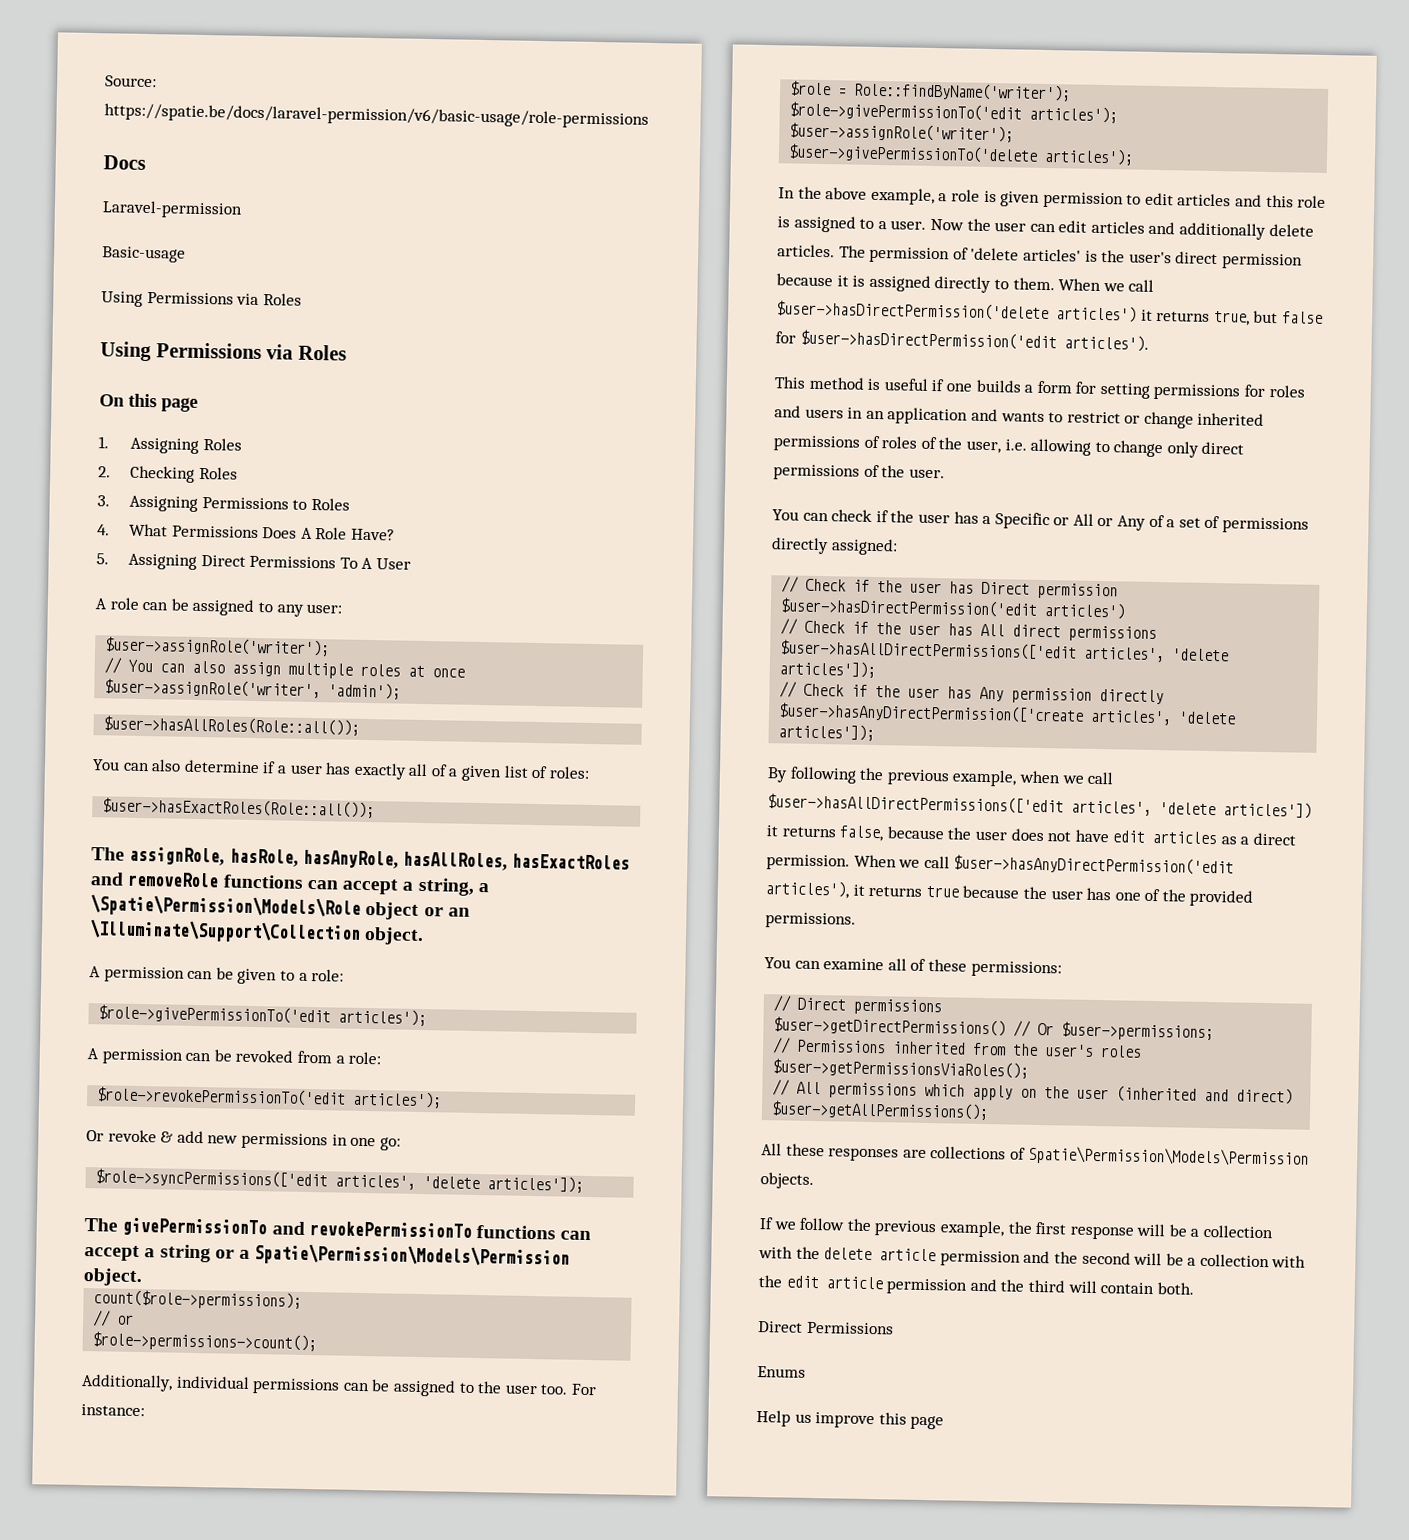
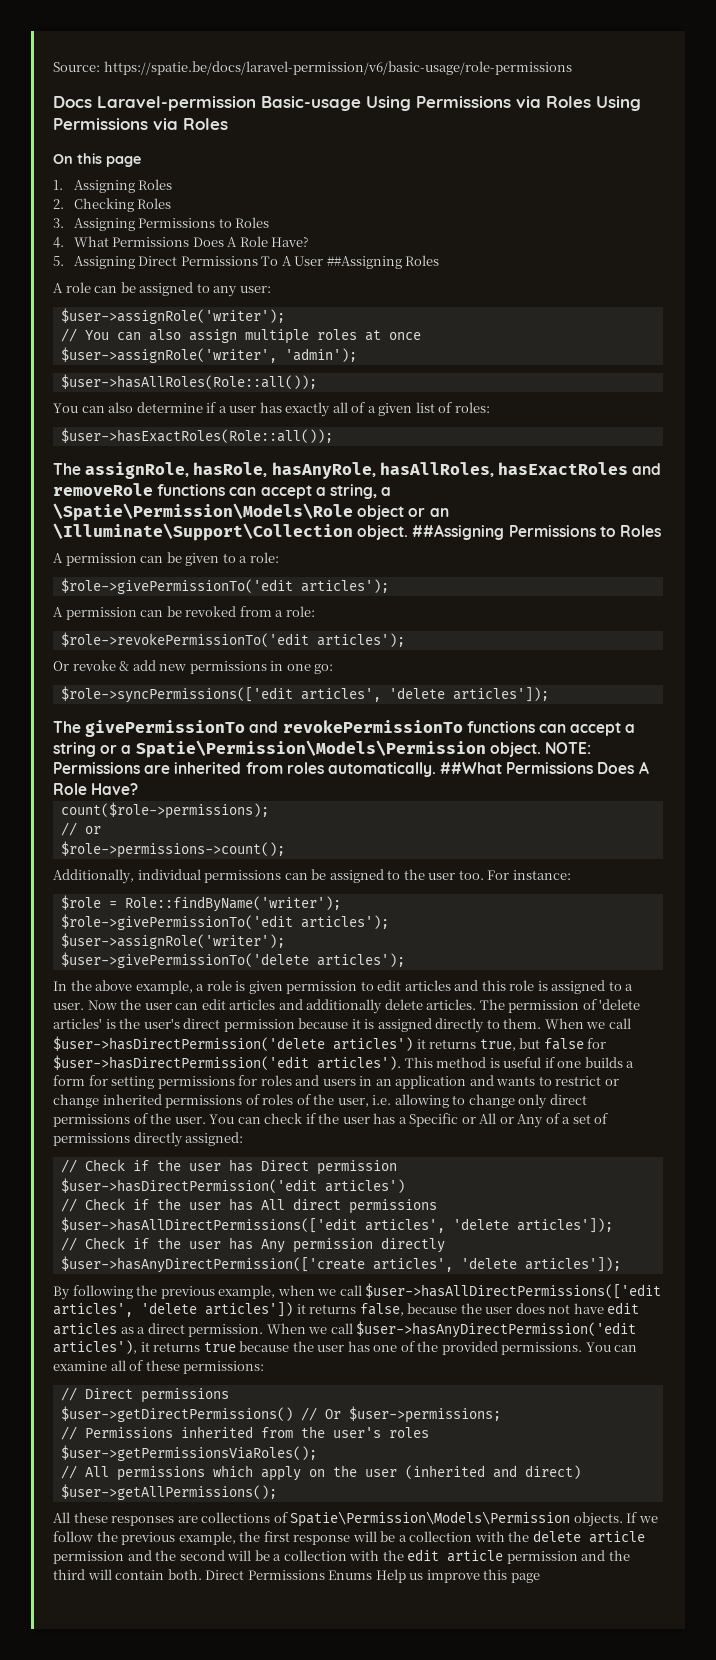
- Docs
- Laravel-permission
- Basic-usage
- Using Permissions via Roles
- Using Permissions via Roles
+ Docs Laravel-permission Basic-usage Using Permissions via Roles Using Permissions via Roles
- 5. Assigning Direct Permissions To A User
+ 5. Assigning Direct Permissions To A User ##Assigning Roles
+ ##Assigning Permissions to Roles
+ NOTE: Permissions are inherited from roles automatically. ##What Permissions Does A Role Have?
- When we call $user->hasDirectPermission('delete articles') it returns true, but false for $user->hasDirectPermission('edit articles').
- This method is useful if one builds a form for setting permissions for roles and users in an application and wants to restrict or change inherited permissions of roles of the user, i.e. allowing to change only direct permissions of the user.
- You can check if the user has a Specific or All or Any of a set of permissions directly assigned:
+ When we call $user->hasDirectPermission('delete articles') it returns true, but false for $user->hasDirectPermission('edit articles'). This method is useful if one builds a form for setting permissions for roles and users in an application and wants to restrict or change inherited permissions of roles of the user, i.e. allowing to change only direct permissions of the user. You can check if the user has a Specific or All or Any of a set of permissions directly assigned:
- When we call $user->hasAnyDirectPermission('edit articles'), it returns true because the user has one of the provided permissions.
- You can examine all of these permissions:
+ When we call $user->hasAnyDirectPermission('edit articles'), it returns true because the user has one of the provided permissions. You can examine all of these permissions:
- All these responses are collections of Spatie\Permission\Models\Permission objects.
- If we follow the previous example, the first response will be a collection with the delete article permission and the second will be a collection with the edit article permission and the third will contain both.
- Direct Permissions
- Enums
- Help us improve this page
+ All these responses are collections of Spatie\Permission\Models\Permission objects. If we follow the previous example, the first response will be a collection with the delete article permission and the second will be a collection with the edit article permission and the third will contain both. Direct Permissions Enums Help us improve this page

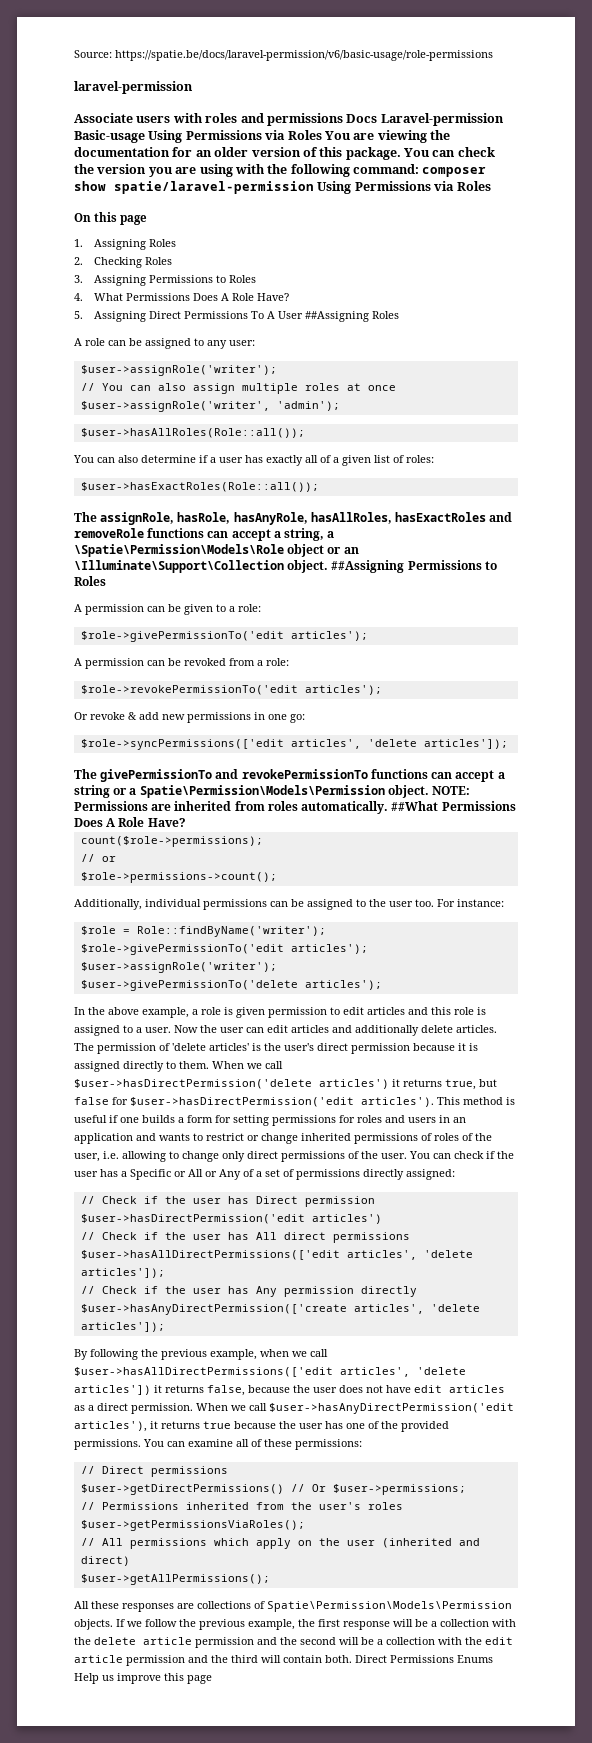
- Docs Laravel-permission Basic-usage Using Permissions via Roles Using Permissions via Roles
+ laravel-permission
+ Associate users with roles and permissions Docs Laravel-permission Basic-usage Using Permissions via Roles You are viewing the documentation for an older version of this package. You can check the version you are using with the following command: composer show spatie/laravel-permission Using Permissions via Roles

